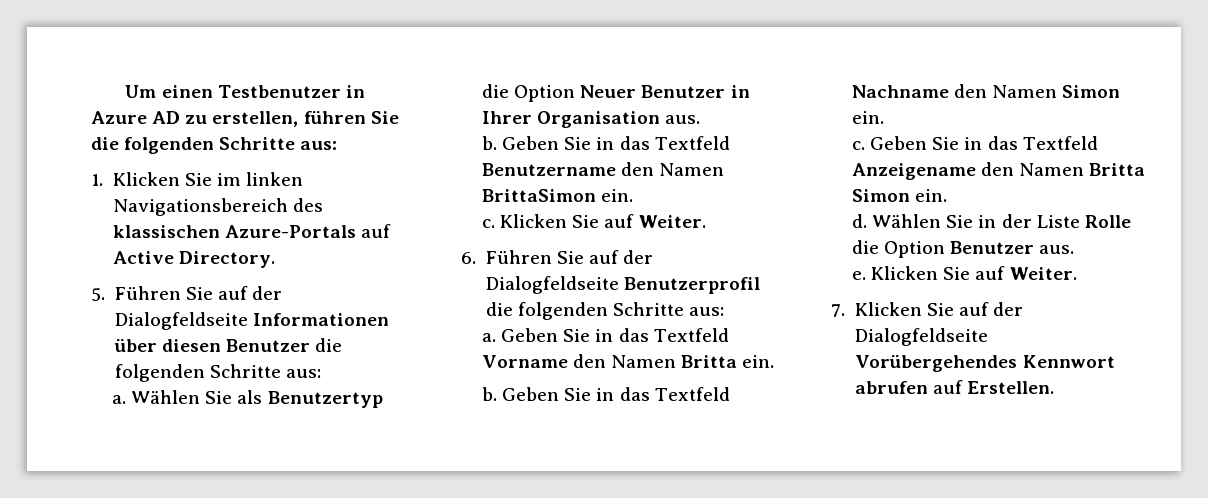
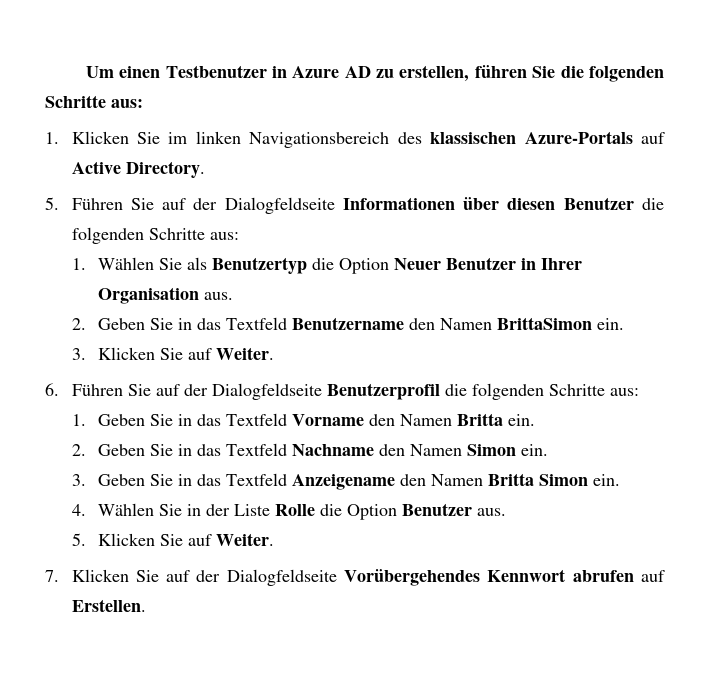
- a. Wählen Sie als Benutzertyp die Option Neuer Benutzer in Ihrer Organisation aus.
+ 1. Wählen Sie als Benutzertyp die Option Neuer Benutzer in Ihrer Organisation aus.
- b. Geben Sie in das Textfeld Benutzername den Namen BrittaSimon ein.
+ 2. Geben Sie in das Textfeld Benutzername den Namen BrittaSimon ein.
- c. Klicken Sie auf Weiter.
+ 3. Klicken Sie auf Weiter.
- a. Geben Sie in das Textfeld Vorname den Namen Britta ein.
+ 1. Geben Sie in das Textfeld Vorname den Namen Britta ein.
- b. Geben Sie in das Textfeld Nachname den Namen Simon ein.
+ 2. Geben Sie in das Textfeld Nachname den Namen Simon ein.
- c. Geben Sie in das Textfeld Anzeigename den Namen Britta Simon ein.
+ 3. Geben Sie in das Textfeld Anzeigename den Namen Britta Simon ein.
- d. Wählen Sie in der Liste Rolle die Option Benutzer aus.
+ 4. Wählen Sie in der Liste Rolle die Option Benutzer aus.
- e. Klicken Sie auf Weiter.
+ 5. Klicken Sie auf Weiter.

